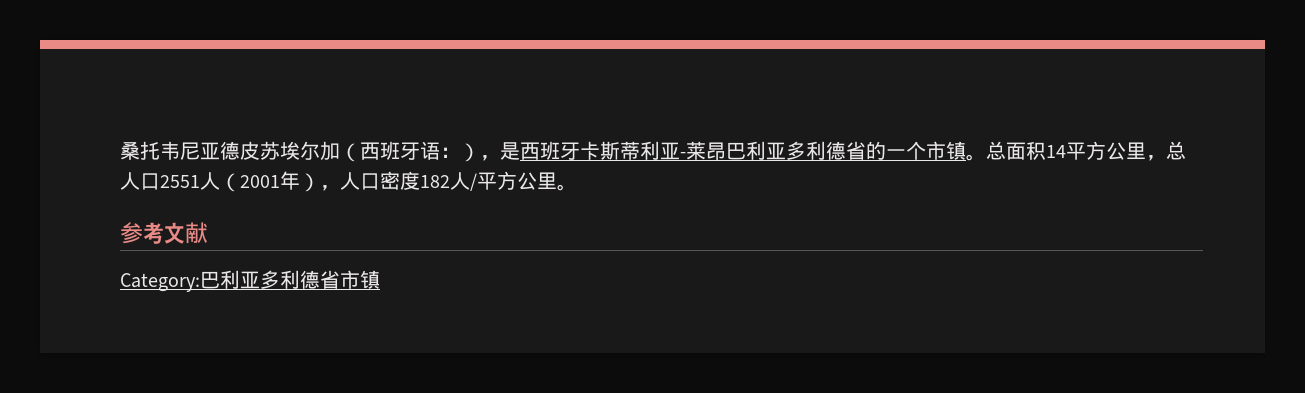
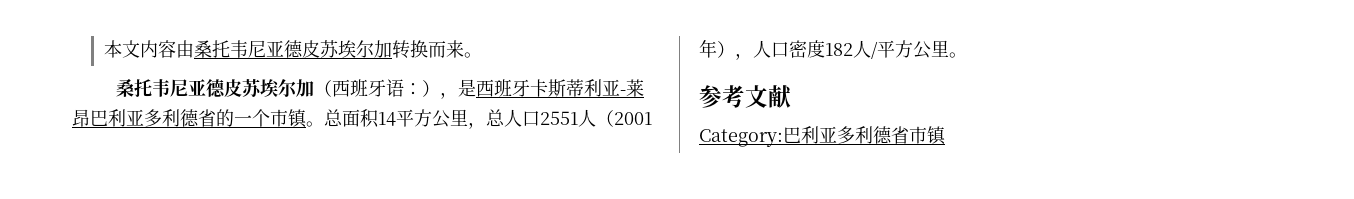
+ 本文内容由桑托韦尼亚德皮苏埃尔加转换而来。

